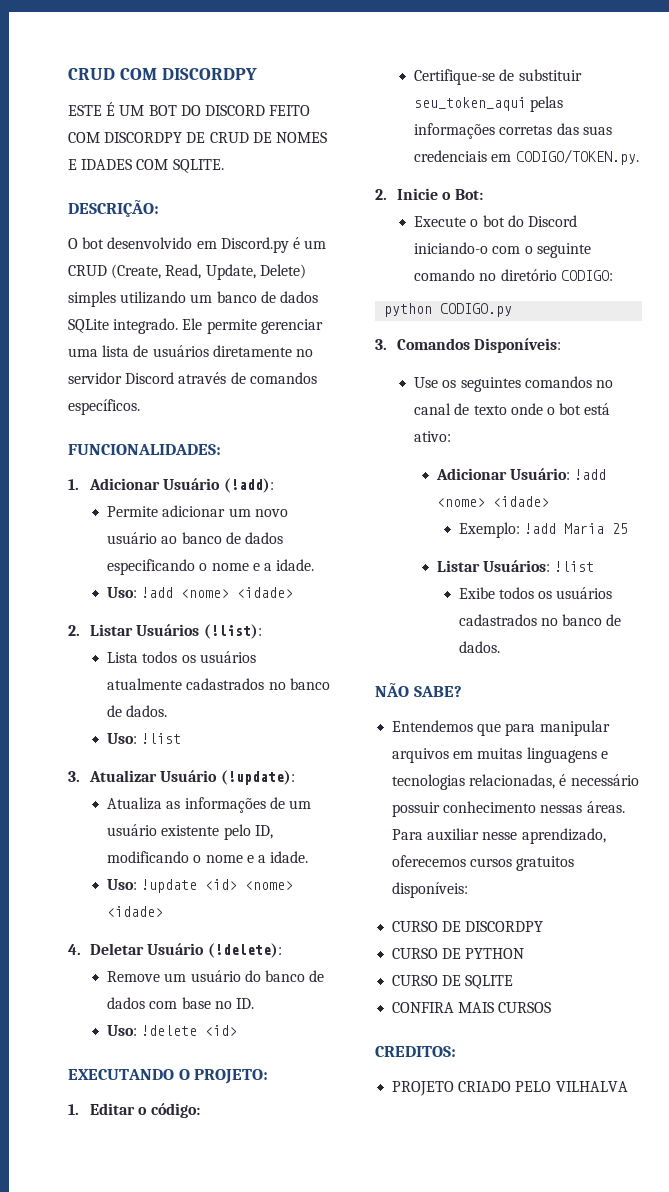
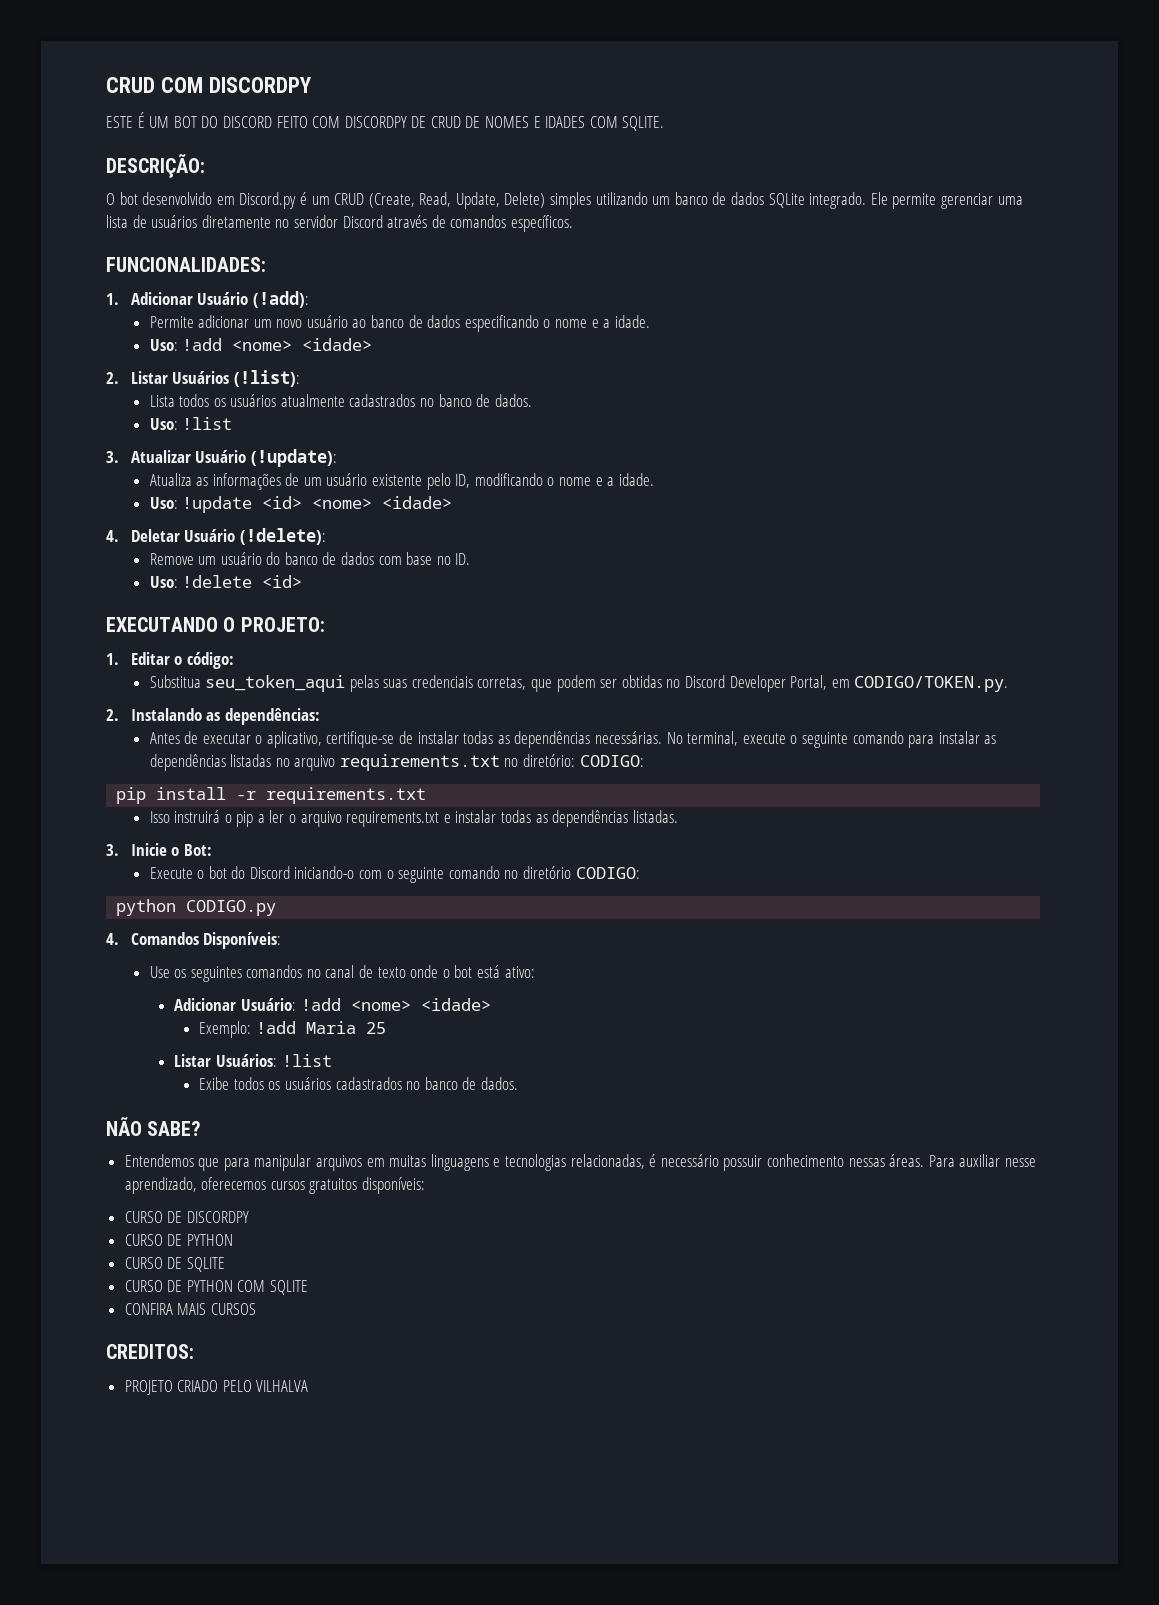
- Certifique-se de substituir seu_token_aqui pelas informações corretas das suas credenciais em CODIGO/TOKEN.py.
- 2. Inicie o Bot:
+ Substitua seu_token_aqui pelas suas credenciais corretas, que podem ser obtidas no Discord Developer Portal, em CODIGO/TOKEN.py.
+ 2. Instalando as dependências:
+ Antes de executar o aplicativo, certifique-se de instalar todas as dependências necessárias. No terminal, execute o seguinte comando para instalar as dependências listadas no arquivo requirements.txt no diretório: CODIGO:
+ pip install -r requirements.txt
+ Isso instruirá o pip a ler o arquivo requirements.txt e instalar todas as dependências listadas.
+ 3. Inicie o Bot:
- 3. Comandos Disponíveis:
+ 4. Comandos Disponíveis:
+ CURSO DE PYTHON COM SQLITE

